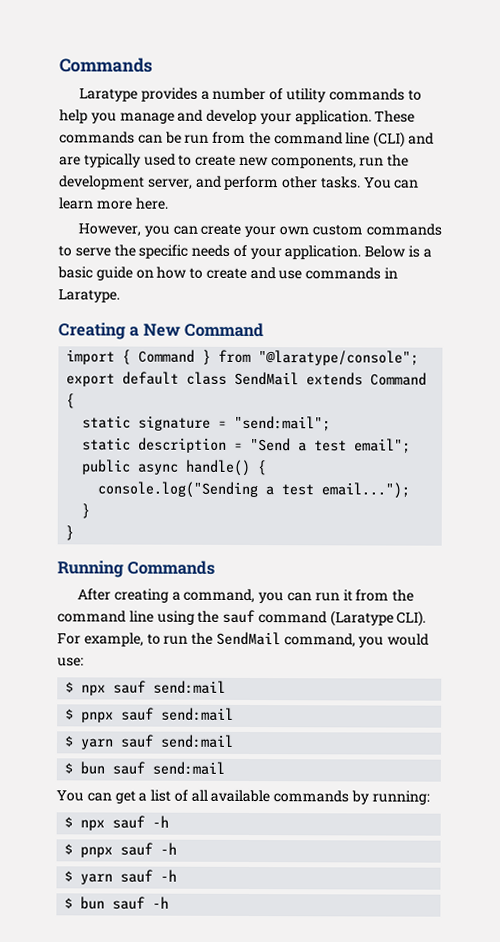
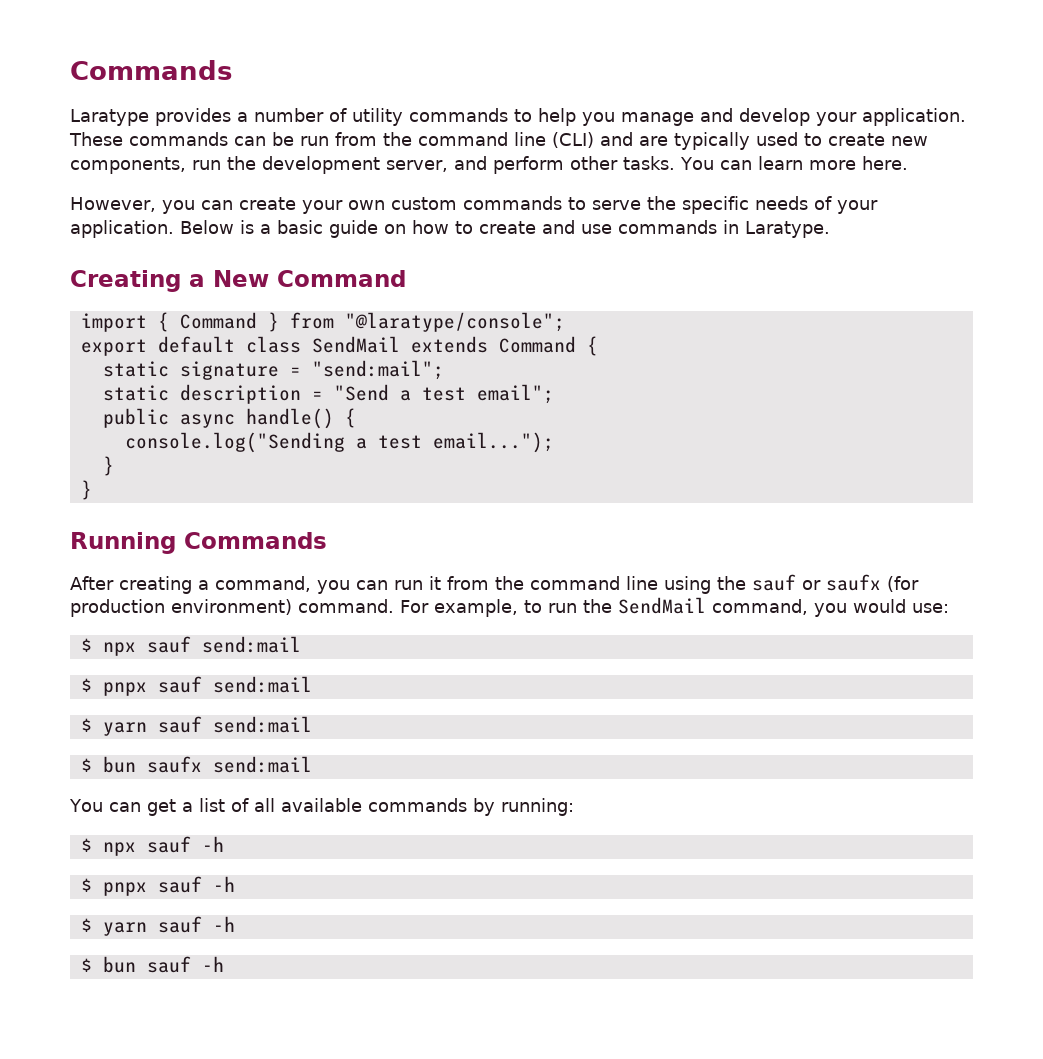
- After creating a command, you can run it from the command line using the sauf command (Laratype CLI).
+ After creating a command, you can run it from the command line using the sauf or saufx (for production environment) command.
- $ bun sauf send:mail
+ $ bun saufx send:mail

